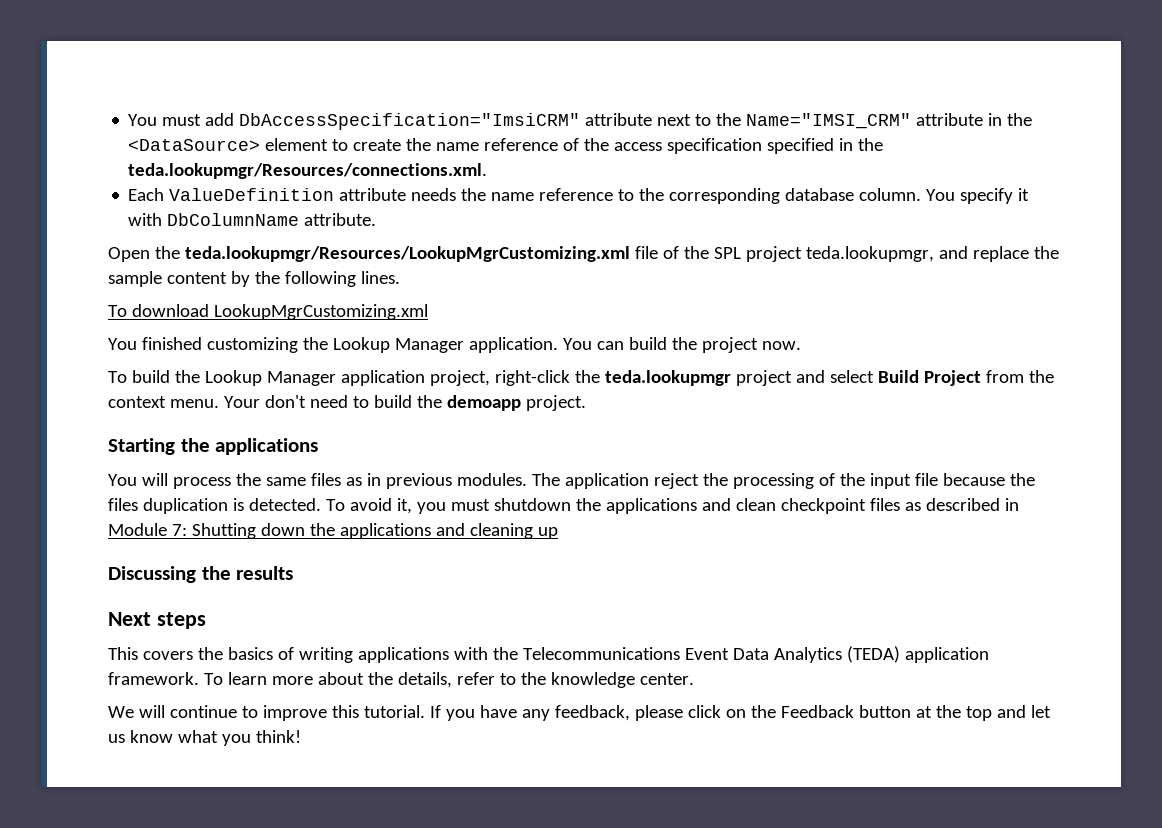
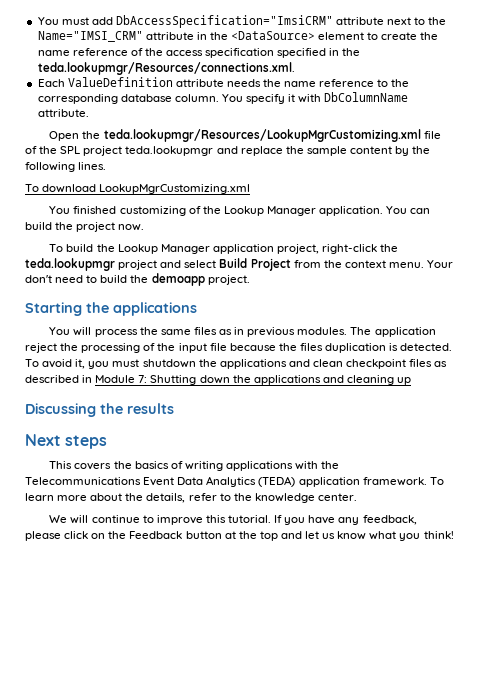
- Open the teda.lookupmgr/Resources/LookupMgrCustomizing.xml file of the SPL project teda.lookupmgr, and replace the sample content by the following lines.
+ Open the teda.lookupmgr/Resources/LookupMgrCustomizing.xml file of the SPL project teda.lookupmgr and replace the sample content by the following lines.
- You finished customizing the Lookup Manager application.
+ You finished customizing of the Lookup Manager application.

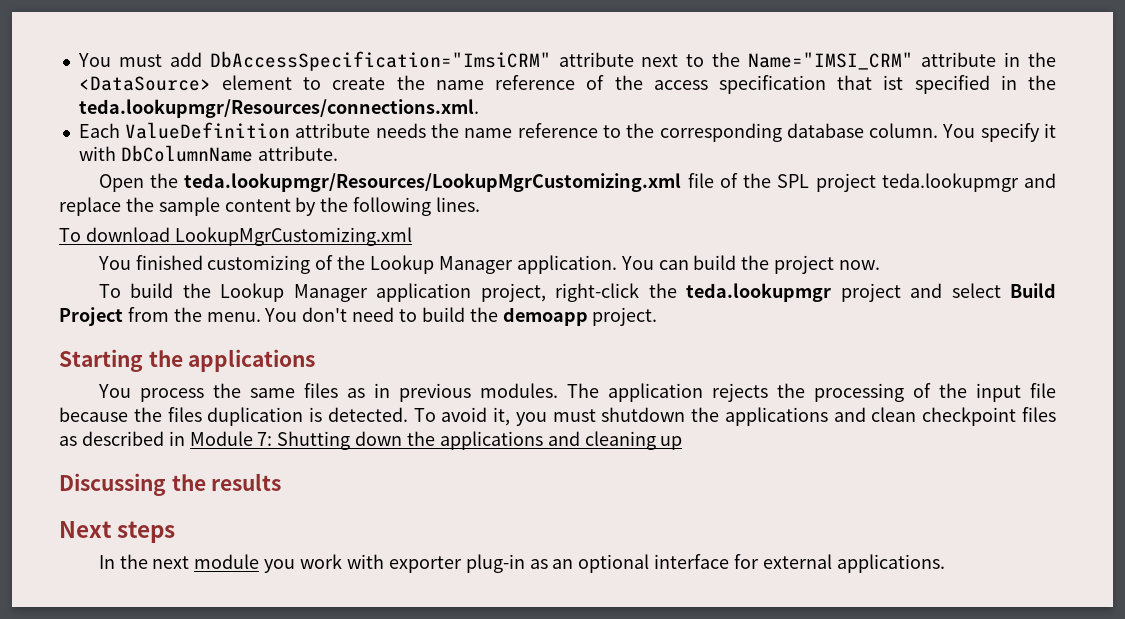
- You must add DbAccessSpecification="ImsiCRM" attribute next to the Name="IMSI_CRM" attribute in the <DataSource> element to create the name reference of the access specification specified in the teda.lookupmgr/Resources/connections.xml.
+ You must add DbAccessSpecification="ImsiCRM" attribute next to the Name="IMSI_CRM" attribute in the <DataSource> element to create the name reference of the access specification that ist specified in the teda.lookupmgr/Resources/connections.xml.
- To build the Lookup Manager application project, right-click the teda.lookupmgr project and select Build Project from the context menu. Your don't need to build the demoapp project.
+ To build the Lookup Manager application project, right-click the teda.lookupmgr project and select Build Project from the menu. You don't need to build the demoapp project.
- You will process the same files as in previous modules.
+ You process the same files as in previous modules.
- The application reject the processing of the input file because the files duplication is detected.
+ The application rejects the processing of the input file because the files duplication is detected.
- This covers the basics of writing applications with the Telecommunications Event Data Analytics (TEDA) application framework. To learn more about the details, refer to the knowledge center.
- We will continue to improve this tutorial. If you have any feedback, please click on the Feedback button at the top and let us know what you think!
+ In the next module you work with exporter plug-in as an optional interface for external applications.

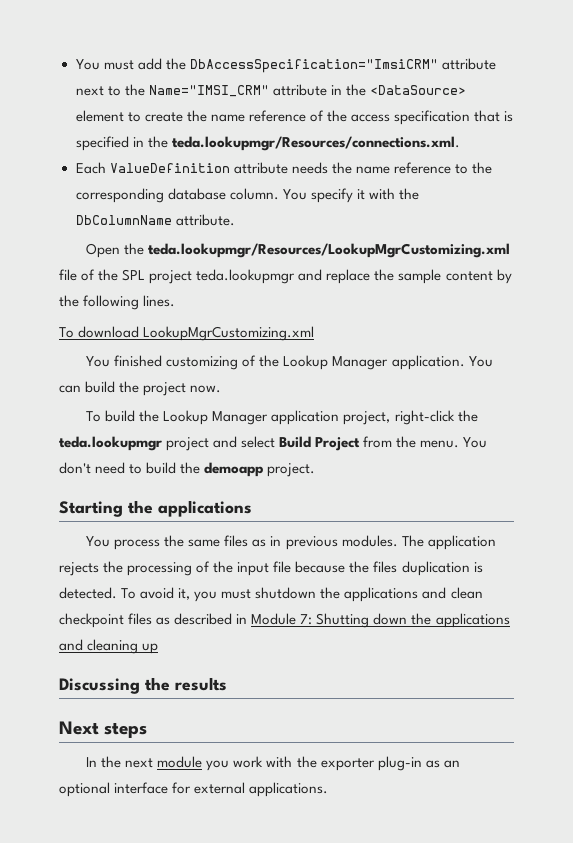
- You must add DbAccessSpecification="ImsiCRM" attribute next to the Name="IMSI_CRM" attribute in the <DataSource> element to create the name reference of the access specification that ist specified in the teda.lookupmgr/Resources/connections.xml.
+ You must add the DbAccessSpecification="ImsiCRM" attribute next to the Name="IMSI_CRM" attribute in the <DataSource> element to create the name reference of the access specification that is specified in the teda.lookupmgr/Resources/connections.xml.
- You specify it with DbColumnName attribute.
+ You specify it with the DbColumnName attribute.
- In the next module you work with exporter plug-in as an optional interface for external applications.
+ In the next module you work with the exporter plug-in as an optional interface for external applications.

